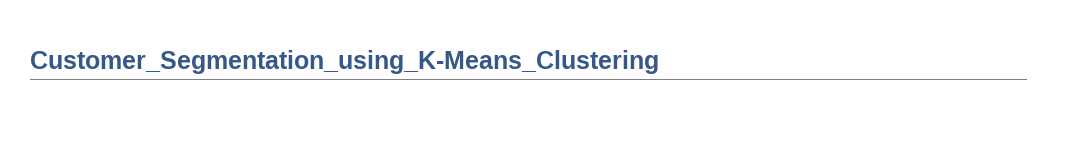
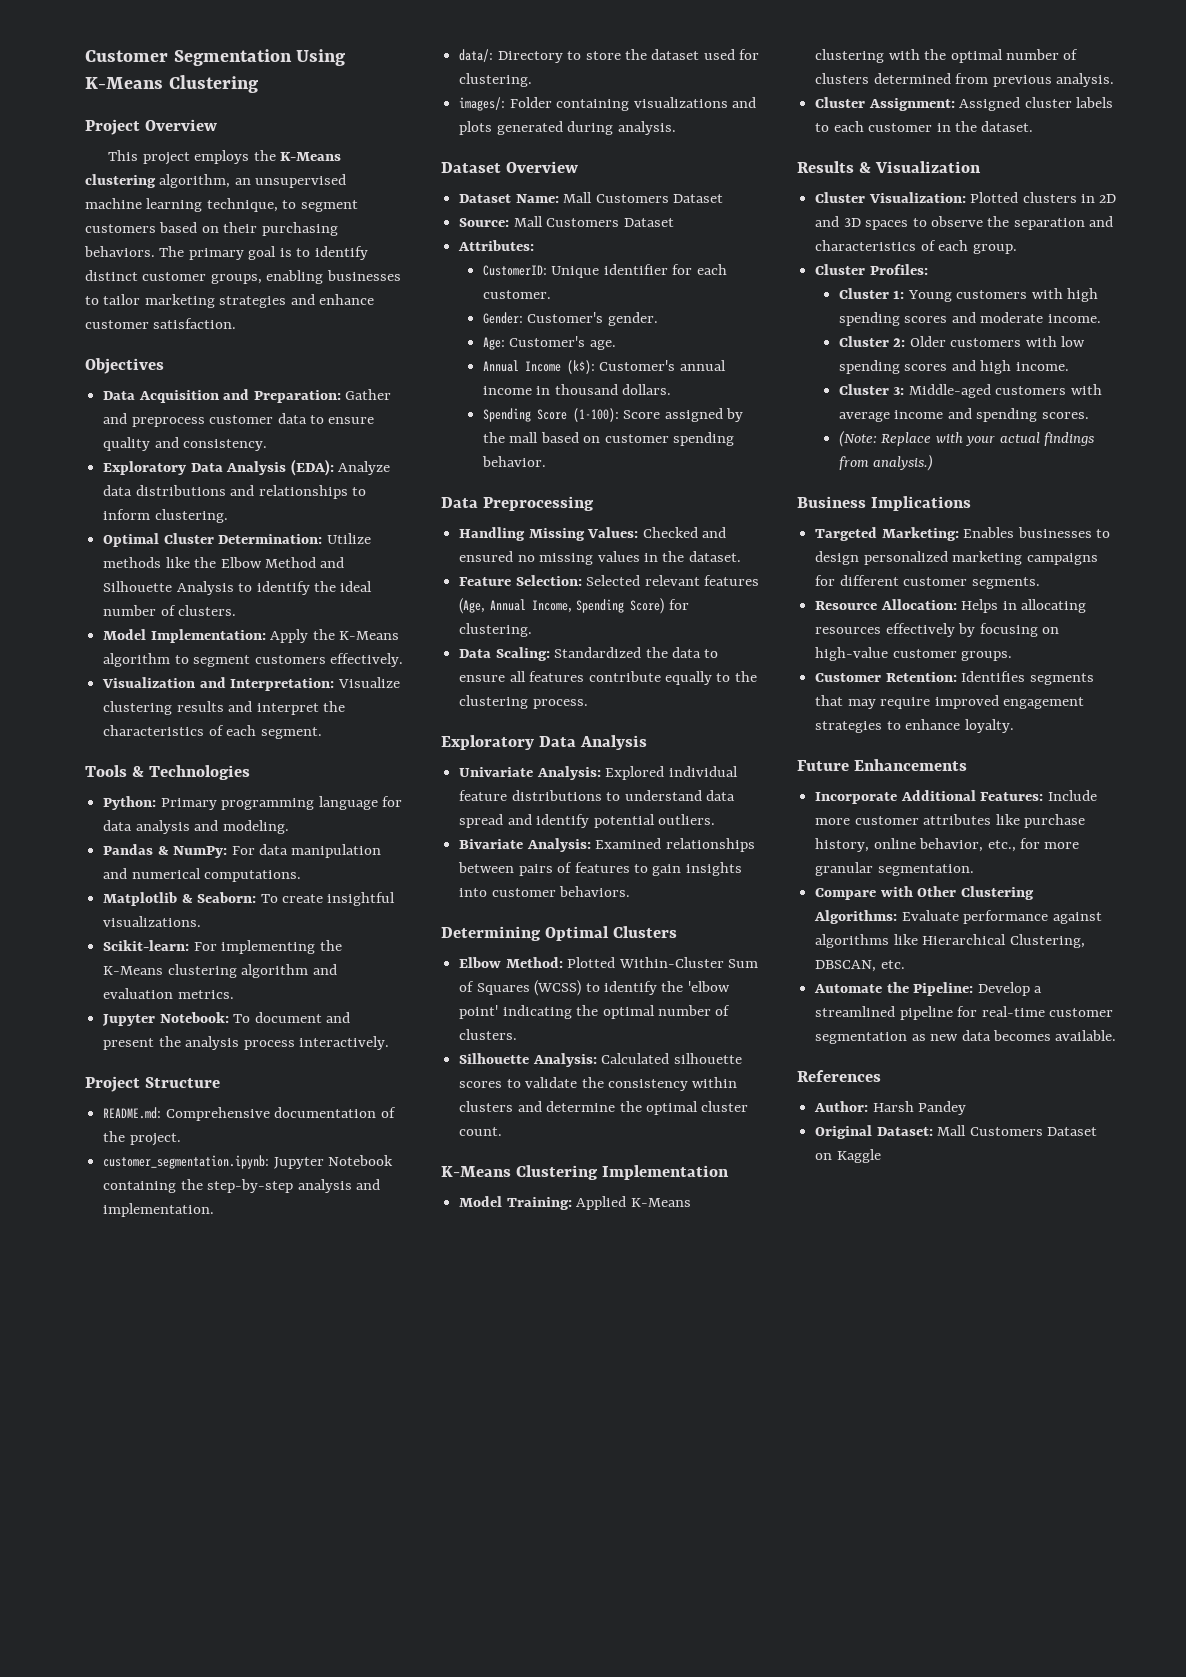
- Customer_Segmentation_using_K-Means_Clustering
+ Customer Segmentation Using K-Means Clustering
+ Project Overview
+ This project employs the K-Means clustering algorithm, an unsupervised machine learning technique, to segment customers based on their purchasing behaviors. The primary goal is to identify distinct customer groups, enabling businesses to tailor marketing strategies and enhance customer satisfaction.
+ Objectives
+ Data Acquisition and Preparation: Gather and preprocess customer data to ensure quality and consistency.
+ Exploratory Data Analysis (EDA): Analyze data distributions and relationships to inform clustering.
+ Optimal Cluster Determination: Utilize methods like the Elbow Method and Silhouette Analysis to identify the ideal number of clusters.
+ Model Implementation: Apply the K-Means algorithm to segment customers effectively.
+ Visualization and Interpretation: Visualize clustering results and interpret the characteristics of each segment.
+ Tools & Technologies
+ Python: Primary programming language for data analysis and modeling.
+ Pandas & NumPy: For data manipulation and numerical computations.
+ Matplotlib & Seaborn: To create insightful visualizations.
+ Scikit-learn: For implementing the K-Means clustering algorithm and evaluation metrics.
+ Jupyter Notebook: To document and present the analysis process interactively.
+ Project Structure
+ README.md: Comprehensive documentation of the project.
+ customer_segmentation.ipynb: Jupyter Notebook containing the step-by-step analysis and implementation.
+ data/: Directory to store the dataset used for clustering.
+ images/: Folder containing visualizations and plots generated during analysis.
+ Dataset Overview
+ Dataset Name: Mall Customers Dataset
+ Source: Mall Customers Dataset
+ Attributes:
+ CustomerID: Unique identifier for each customer.
+ Gender: Customer's gender.
+ Age: Customer's age.
+ Annual Income (k$): Customer's annual income in thousand dollars.
+ Spending Score (1-100): Score assigned by the mall based on customer spending behavior.
+ Data Preprocessing
+ Handling Missing Values: Checked and ensured no missing values in the dataset.
+ Feature Selection: Selected relevant features (Age, Annual Income, Spending Score) for clustering.
+ Data Scaling: Standardized the data to ensure all features contribute equally to the clustering process.
+ Exploratory Data Analysis
+ Univariate Analysis: Explored individual feature distributions to understand data spread and identify potential outliers.
+ Bivariate Analysis: Examined relationships between pairs of features to gain insights into customer behaviors.
+ Determining Optimal Clusters
+ Elbow Method: Plotted Within-Cluster Sum of Squares (WCSS) to identify the 'elbow point' indicating the optimal number of clusters.
+ Silhouette Analysis: Calculated silhouette scores to validate the consistency within clusters and determine the optimal cluster count.
+ K-Means Clustering Implementation
+ Model Training: Applied K-Means clustering with the optimal number of clusters determined from previous analysis.
+ Cluster Assignment: Assigned cluster labels to each customer in the dataset.
+ Results & Visualization
+ Cluster Visualization: Plotted clusters in 2D and 3D spaces to observe the separation and characteristics of each group.
+ Cluster Profiles:
+ Cluster 1: Young customers with high spending scores and moderate income.
+ Cluster 2: Older customers with low spending scores and high income.
+ Cluster 3: Middle-aged customers with average income and spending scores.
+ (Note: Replace with your actual findings from analysis.)
+ Business Implications
+ Targeted Marketing: Enables businesses to design personalized marketing campaigns for different customer segments.
+ Resource Allocation: Helps in allocating resources effectively by focusing on high-value customer groups.
+ Customer Retention: Identifies segments that may require improved engagement strategies to enhance loyalty.
+ Future Enhancements
+ Incorporate Additional Features: Include more customer attributes like purchase history, online behavior, etc., for more granular segmentation.
+ Compare with Other Clustering Algorithms: Evaluate performance against algorithms like Hierarchical Clustering, DBSCAN, etc.
+ Automate the Pipeline: Develop a streamlined pipeline for real-time customer segmentation as new data becomes available.
+ References
+ Author: Harsh Pandey
+ Original Dataset: Mall Customers Dataset on Kaggle

